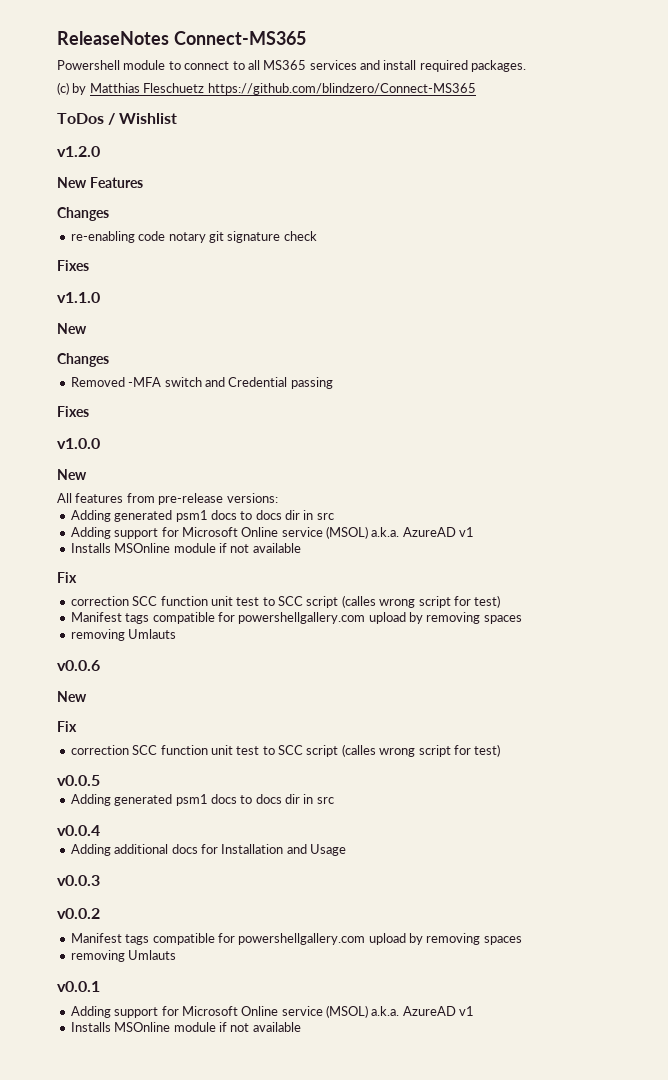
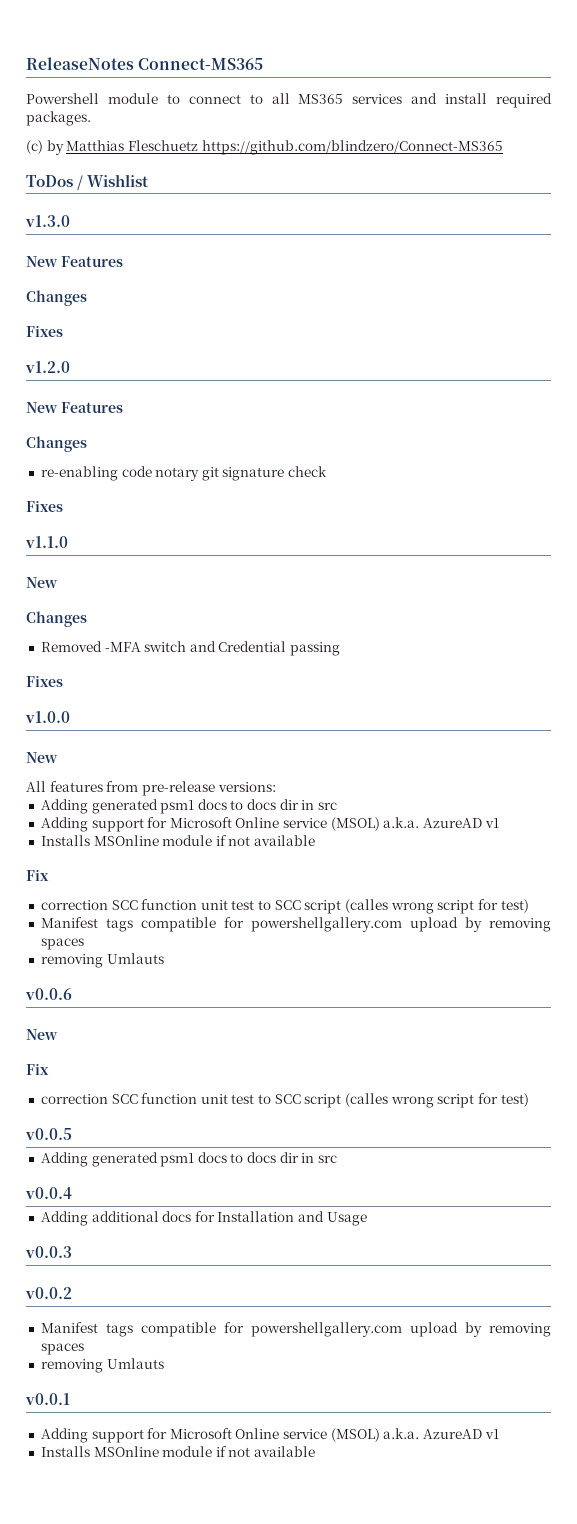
+ v1.3.0
+ New Features
+ Changes
+ Fixes

